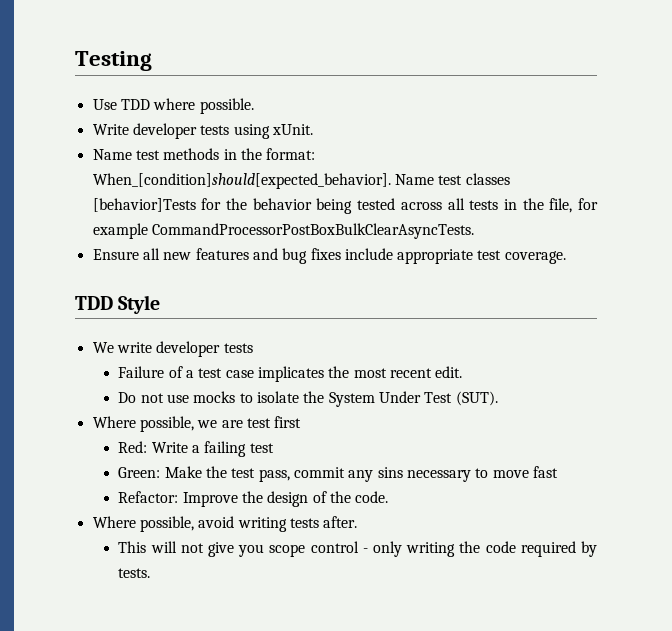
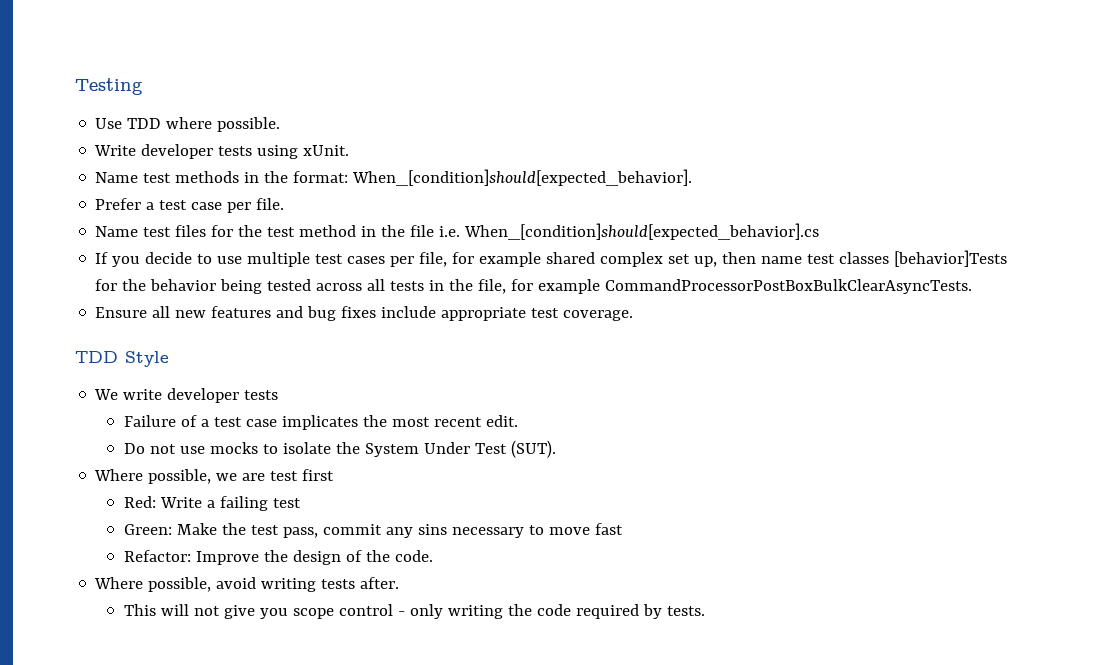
- Name test methods in the format: When_[condition]should[expected_behavior]. Name test classes [behavior]Tests for the behavior being tested across all tests in the file, for example CommandProcessorPostBoxBulkClearAsyncTests.
+ Name test methods in the format: When_[condition]should[expected_behavior].
+ Prefer a test case per file.
+ Name test files for the test method in the file i.e. When_[condition]should[expected_behavior].cs
+ If you decide to use multiple test cases per file, for example shared complex set up, then name test classes [behavior]Tests for the behavior being tested across all tests in the file, for example CommandProcessorPostBoxBulkClearAsyncTests.

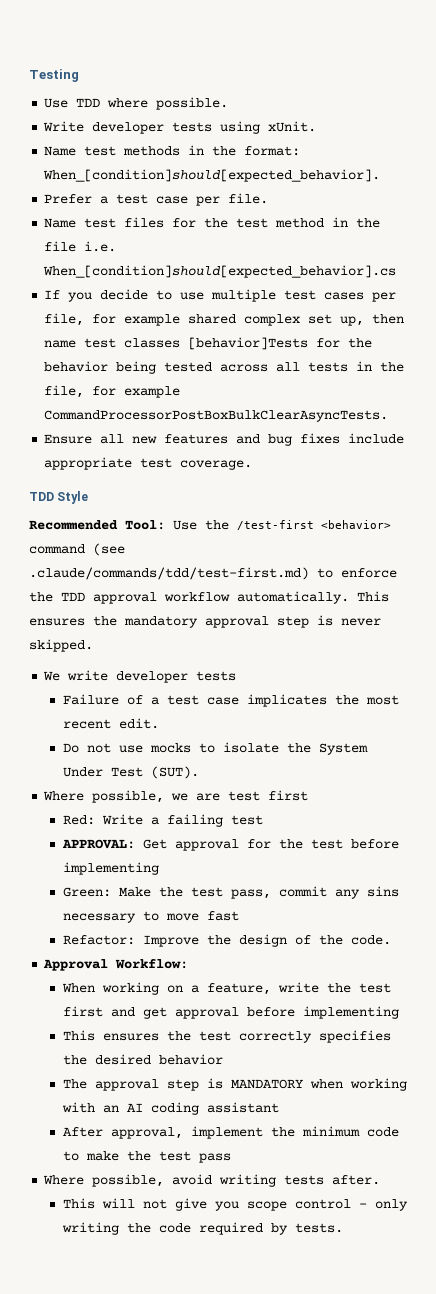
+ Recommended Tool: Use the /test-first <behavior> command (see .claude/commands/tdd/test-first.md) to enforce the TDD approval workflow automatically. This ensures the mandatory approval step is never skipped.
+ APPROVAL: Get approval for the test before implementing
+ Approval Workflow:
+ When working on a feature, write the test first and get approval before implementing
+ This ensures the test correctly specifies the desired behavior
+ The approval step is MANDATORY when working with an AI coding assistant
+ After approval, implement the minimum code to make the test pass

